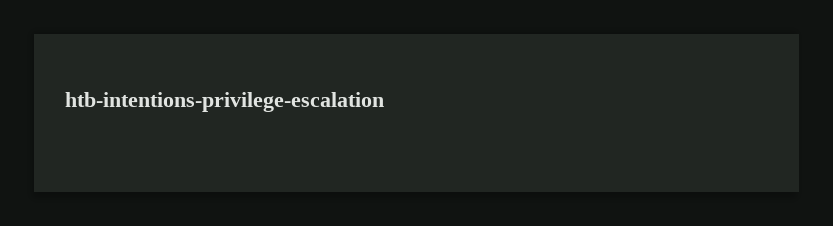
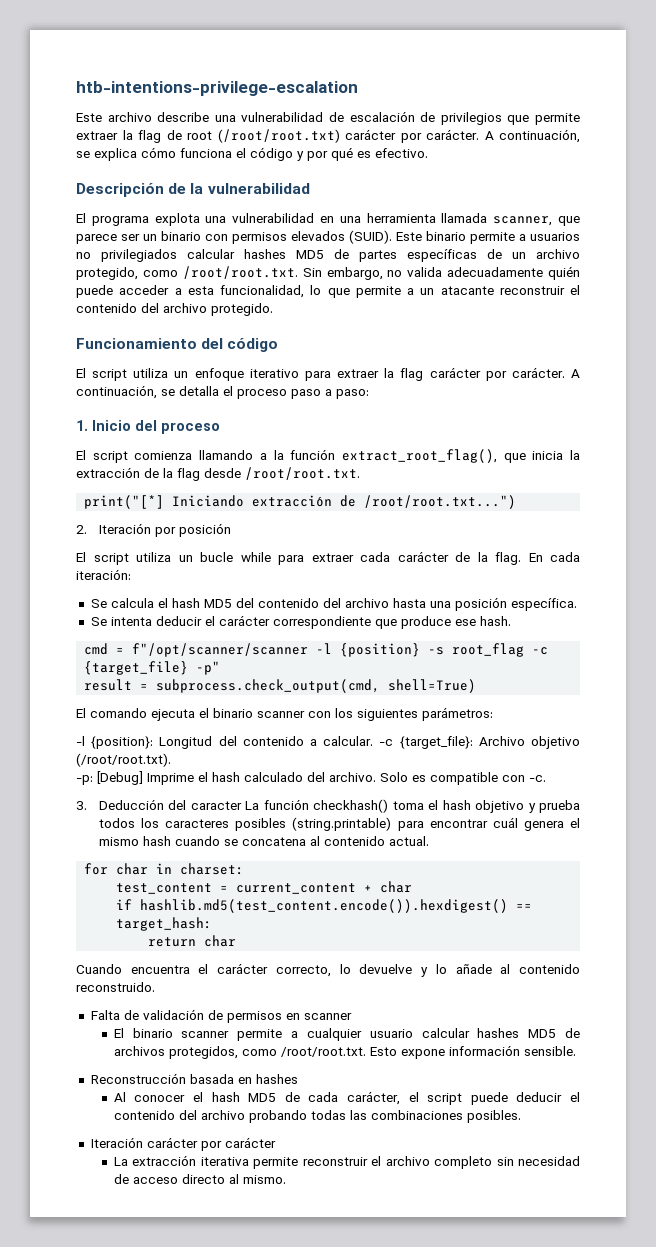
+ Este archivo describe una vulnerabilidad de escalación de privilegios que permite extraer la flag de root (/root/root.txt) carácter por carácter. A continuación, se explica cómo funciona el código y por qué es efectivo.
+ Descripción de la vulnerabilidad
+ El programa explota una vulnerabilidad en una herramienta llamada scanner, que parece ser un binario con permisos elevados (SUID). Este binario permite a usuarios no privilegiados calcular hashes MD5 de partes específicas de un archivo protegido, como /root/root.txt. Sin embargo, no valida adecuadamente quién puede acceder a esta funcionalidad, lo que permite a un atacante reconstruir el contenido del archivo protegido.
+ Funcionamiento del código
+ El script utiliza un enfoque iterativo para extraer la flag carácter por carácter. A continuación, se detalla el proceso paso a paso:
+ 1. Inicio del proceso
+ El script comienza llamando a la función extract_root_flag(), que inicia la extracción de la flag desde /root/root.txt.
+ print("[*] Iniciando extracción de /root/root.txt...")
+ 2. Iteración por posición
+ El script utiliza un bucle while para extraer cada carácter de la flag. En cada iteración:
+ Se calcula el hash MD5 del contenido del archivo hasta una posición específica.
+ Se intenta deducir el carácter correspondiente que produce ese hash.
+ cmd = f"/opt/scanner/scanner -l {position} -s root_flag -c {target_file} -p"
+ result = subprocess.check_output(cmd, shell=True)
+ El comando ejecuta el binario scanner con los siguientes parámetros:
+ -l {position}: Longitud del contenido a calcular. -c {target_file}: Archivo objetivo (/root/root.txt).
+ -p: [Debug] Imprime el hash calculado del archivo. Solo es compatible con -c.
+ 3. Deducción del caracter La función checkhash() toma el hash objetivo y prueba todos los caracteres posibles (string.printable) para encontrar cuál genera el mismo hash cuando se concatena al contenido actual.
+ for char in charset:
+ test_content = current_content + char
+ if hashlib.md5(test_content.encode()).hexdigest() == target_hash:
+ return char
+ Cuando encuentra el carácter correcto, lo devuelve y lo añade al contenido reconstruido.
+ Falta de validación de permisos en scanner
+ El binario scanner permite a cualquier usuario calcular hashes MD5 de archivos protegidos, como /root/root.txt. Esto expone información sensible.
+ Reconstrucción basada en hashes
+ Al conocer el hash MD5 de cada carácter, el script puede deducir el contenido del archivo probando todas las combinaciones posibles.
+ Iteración carácter por carácter
+ La extracción iterativa permite reconstruir el archivo completo sin necesidad de acceso directo al mismo.

